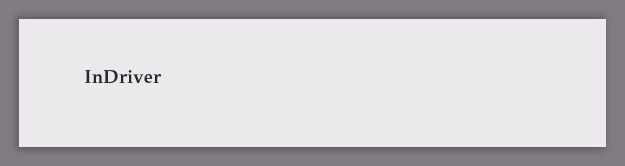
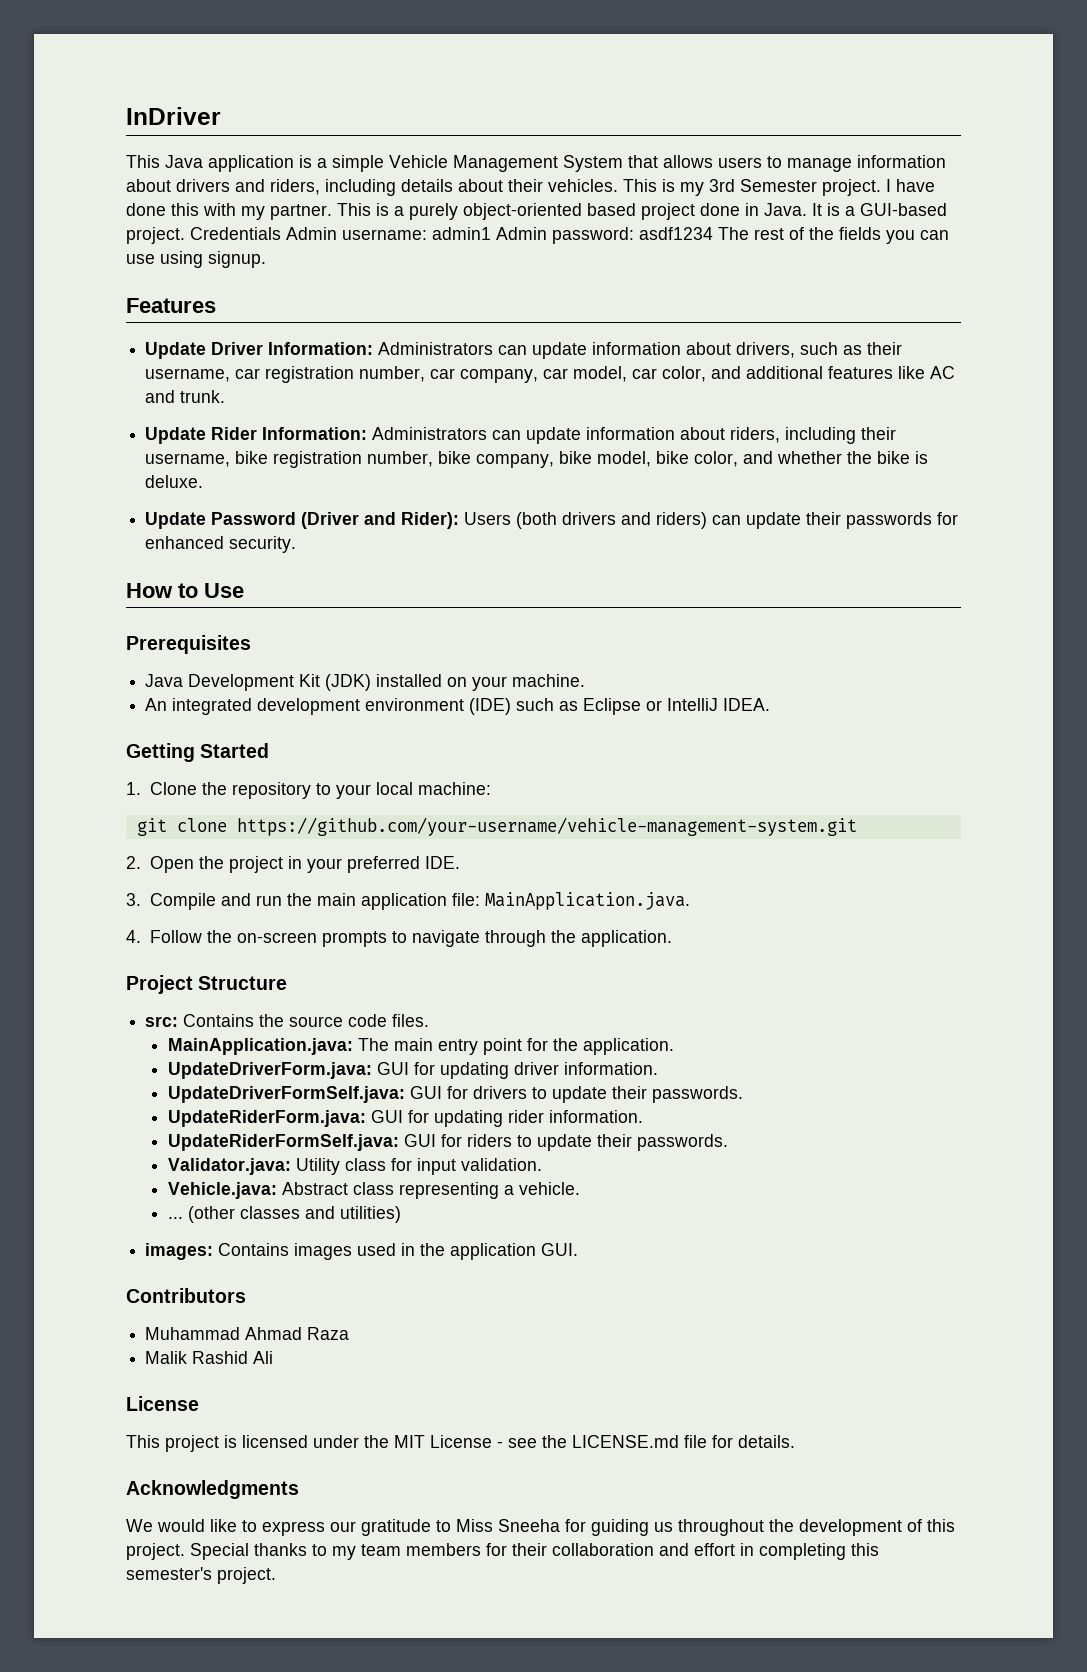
+ This Java application is a simple Vehicle Management System that allows users to manage information about drivers and riders, including details about their vehicles. This is my 3rd Semester project. I have done this with my partner. This is a purely object-oriented based project done in Java. It is a GUI-based project. Credentials Admin username: admin1 Admin password: asdf1234 The rest of the fields you can use using signup.
+ Features
+ Update Driver Information: Administrators can update information about drivers, such as their username, car registration number, car company, car model, car color, and additional features like AC and trunk.
+ Update Rider Information: Administrators can update information about riders, including their username, bike registration number, bike company, bike model, bike color, and whether the bike is deluxe.
+ Update Password (Driver and Rider): Users (both drivers and riders) can update their passwords for enhanced security.
+ How to Use
+ Prerequisites
+ Java Development Kit (JDK) installed on your machine.
+ An integrated development environment (IDE) such as Eclipse or IntelliJ IDEA.
+ Getting Started
+ 1. Clone the repository to your local machine:
+ git clone https://github.com/your-username/vehicle-management-system.git
+ 2. Open the project in your preferred IDE.
+ 3. Compile and run the main application file: MainApplication.java.
+ 4. Follow the on-screen prompts to navigate through the application.
+ Project Structure
+ src: Contains the source code files.
+ MainApplication.java: The main entry point for the application.
+ UpdateDriverForm.java: GUI for updating driver information.
+ UpdateDriverFormSelf.java: GUI for drivers to update their passwords.
+ UpdateRiderForm.java: GUI for updating rider information.
+ UpdateRiderFormSelf.java: GUI for riders to update their passwords.
+ Validator.java: Utility class for input validation.
+ Vehicle.java: Abstract class representing a vehicle.
+ ... (other classes and utilities)
+ images: Contains images used in the application GUI.
+ Contributors
+ Muhammad Ahmad Raza
+ Malik Rashid Ali
+ License
+ This project is licensed under the MIT License - see the LICENSE.md file for details.
+ Acknowledgments
+ We would like to express our gratitude to Miss Sneeha for guiding us throughout the development of this project. Special thanks to my team members for their collaboration and effort in completing this semester's project.

